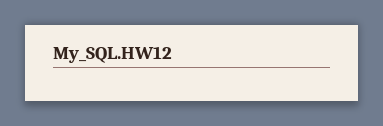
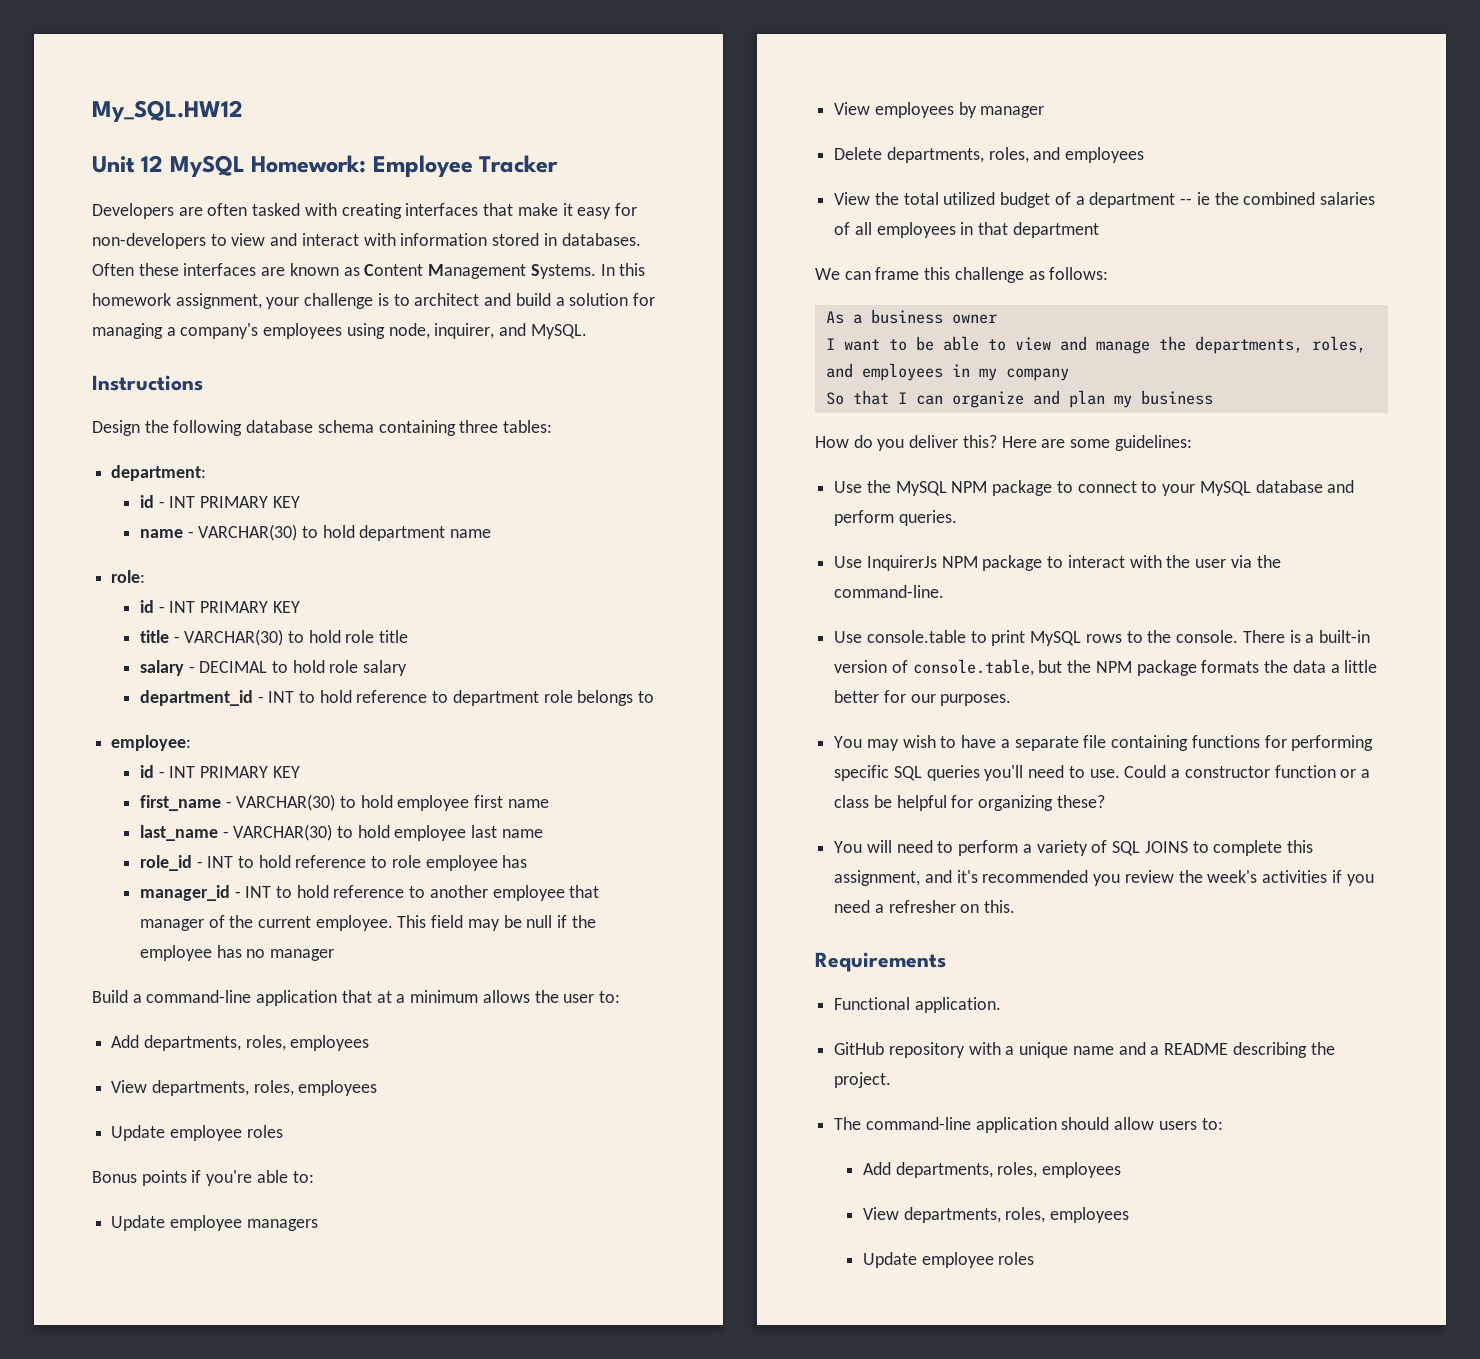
+ Unit 12 MySQL Homework: Employee Tracker
+ Developers are often tasked with creating interfaces that make it easy for non-developers to view and interact with information stored in databases. Often these interfaces are known as Content Management Systems. In this homework assignment, your challenge is to architect and build a solution for managing a company's employees using node, inquirer, and MySQL.
+ Instructions
+ Design the following database schema containing three tables:
+ department:
+ id - INT PRIMARY KEY
+ name - VARCHAR(30) to hold department name
+ role:
+ id - INT PRIMARY KEY
+ title - VARCHAR(30) to hold role title
+ salary - DECIMAL to hold role salary
+ department_id - INT to hold reference to department role belongs to
+ employee:
+ id - INT PRIMARY KEY
+ first_name - VARCHAR(30) to hold employee first name
+ last_name - VARCHAR(30) to hold employee last name
+ role_id - INT to hold reference to role employee has
+ manager_id - INT to hold reference to another employee that manager of the current employee. This field may be null if the employee has no manager
+ Build a command-line application that at a minimum allows the user to:
+ Add departments, roles, employees
+ View departments, roles, employees
+ Update employee roles
+ Bonus points if you're able to:
+ Update employee managers
+ View employees by manager
+ Delete departments, roles, and employees
+ View the total utilized budget of a department -- ie the combined salaries of all employees in that department
+ We can frame this challenge as follows:
+ As a business owner
+ I want to be able to view and manage the departments, roles, and employees in my company
+ So that I can organize and plan my business
+ How do you deliver this? Here are some guidelines:
+ Use the MySQL NPM package to connect to your MySQL database and perform queries.
+ Use InquirerJs NPM package to interact with the user via the command-line.
+ Use console.table to print MySQL rows to the console. There is a built-in version of console.table, but the NPM package formats the data a little better for our purposes.
+ You may wish to have a separate file containing functions for performing specific SQL queries you'll need to use. Could a constructor function or a class be helpful for organizing these?
+ You will need to perform a variety of SQL JOINS to complete this assignment, and it's recommended you review the week's activities if you need a refresher on this.
+ Requirements
+ Functional application.
+ GitHub repository with a unique name and a README describing the project.
+ The command-line application should allow users to:
+ Add departments, roles, employees
+ View departments, roles, employees
+ Update employee roles

